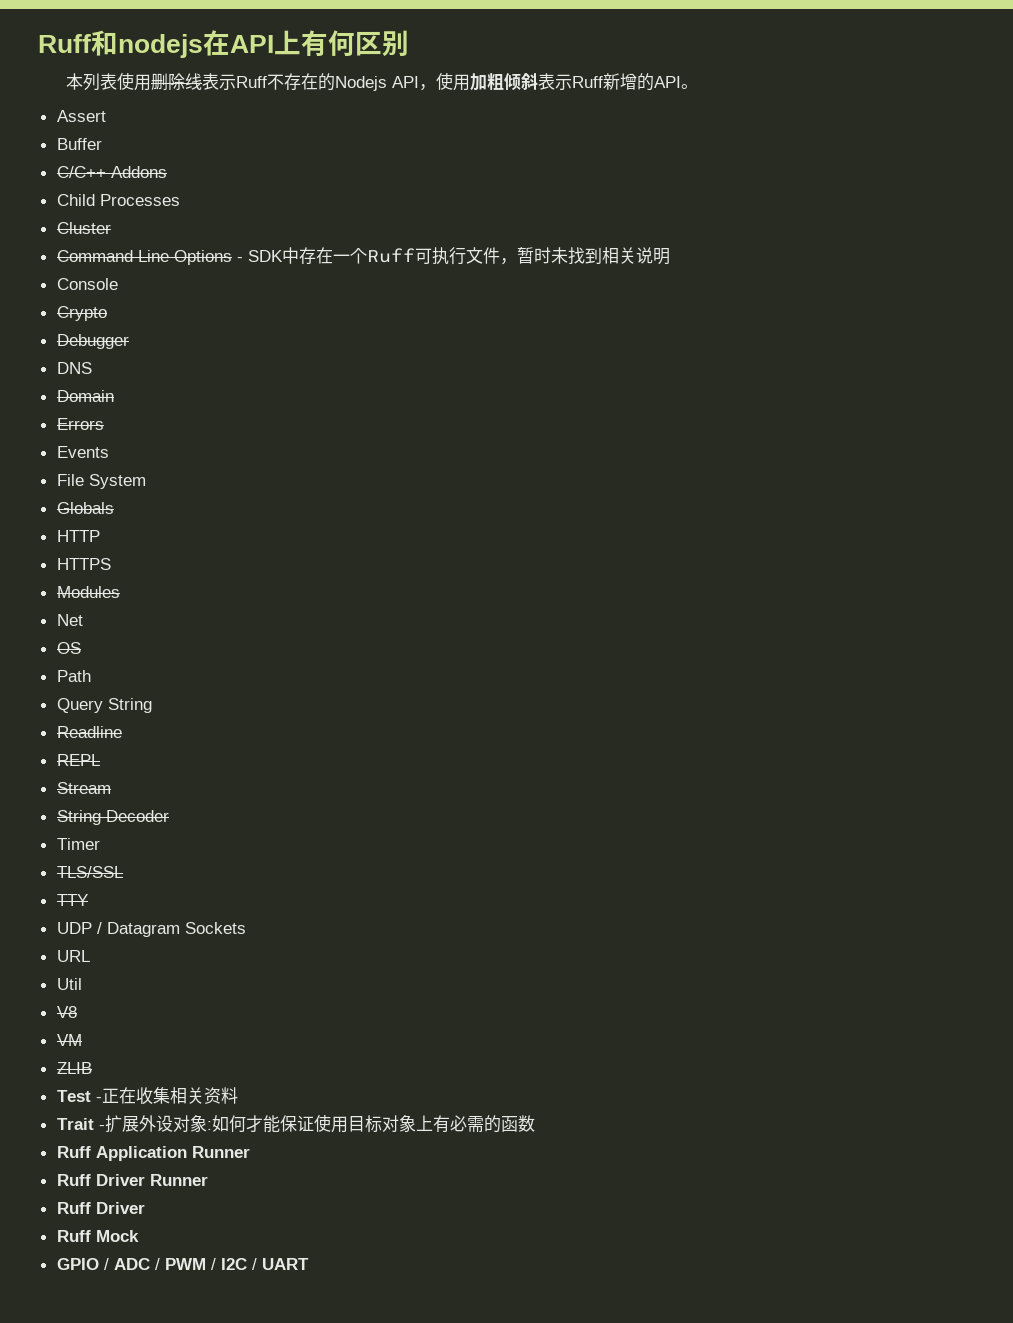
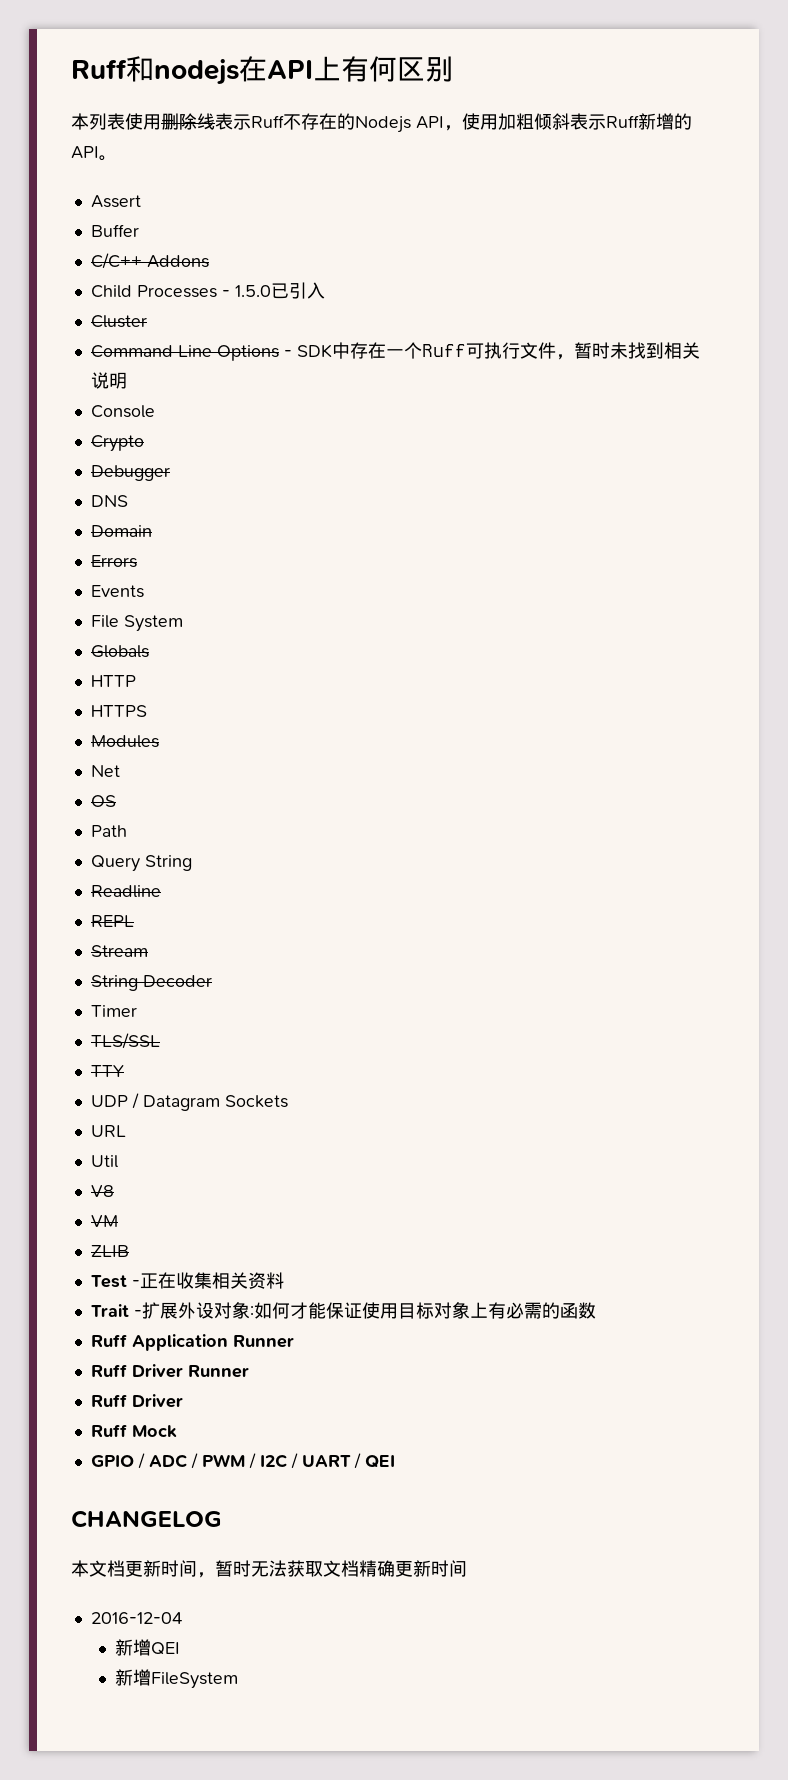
- Child Processes
+ Child Processes - 1.5.0已引入
- GPIO / ADC / PWM / I2C / UART
+ GPIO / ADC / PWM / I2C / UART / QEI
+ CHANGELOG
+ 本文档更新时间，暂时无法获取文档精确更新时间
+ 2016-12-04
+ 新增QEI
+ 新增FileSystem

